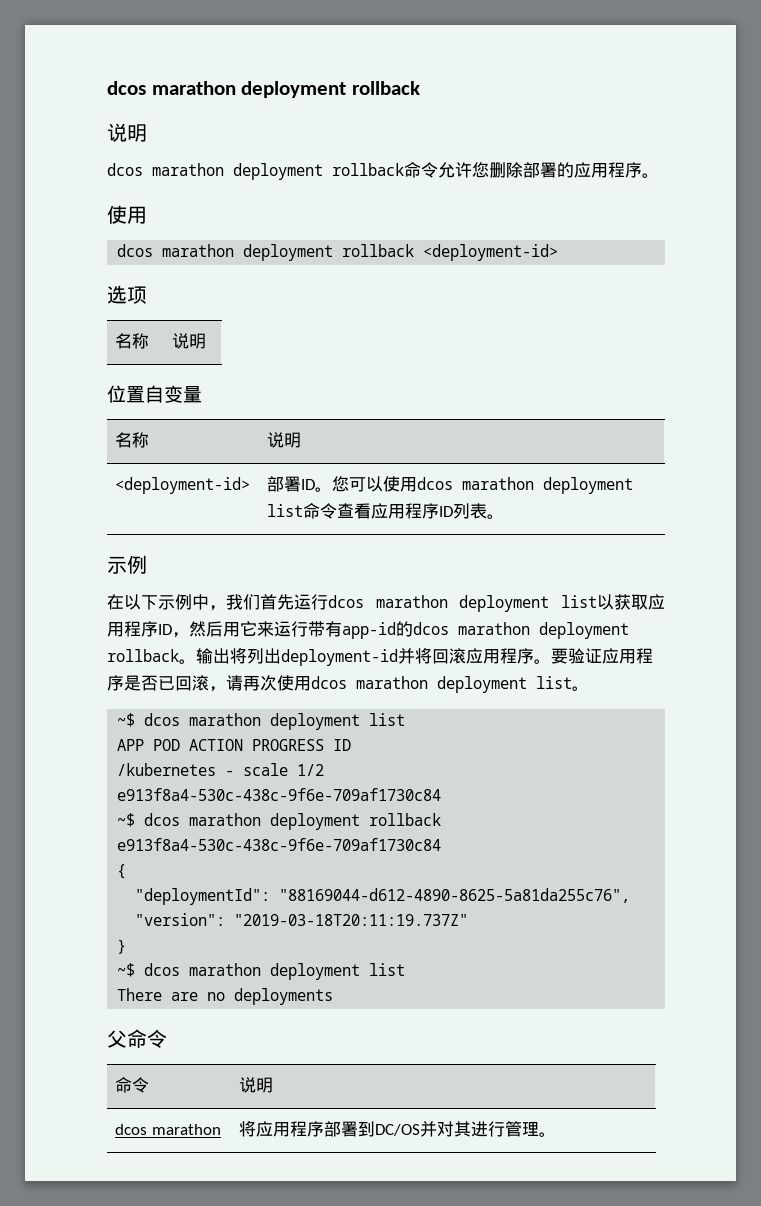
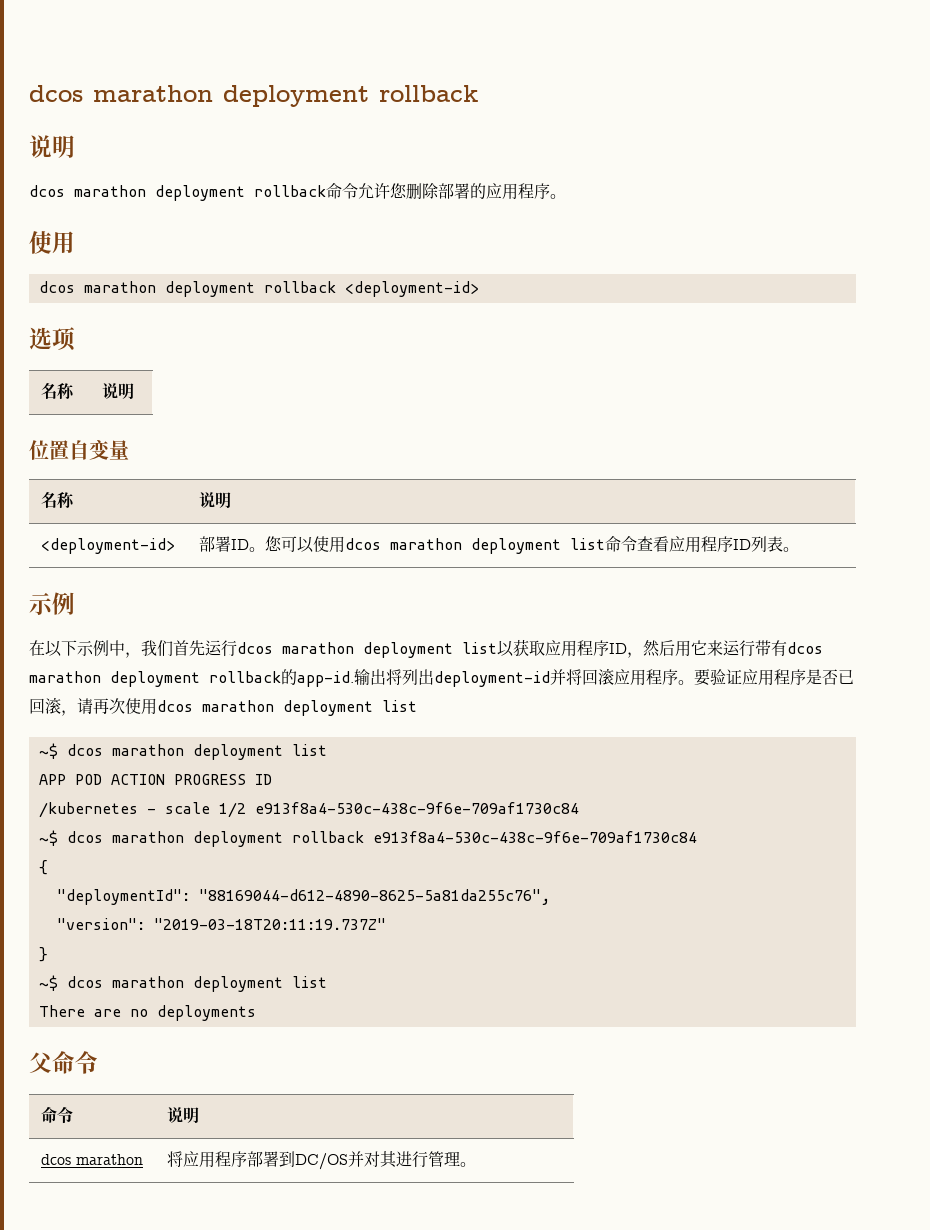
- 在以下示例中，我们首先运行dcos marathon deployment list以获取应用程序ID，然后用它来运行带有app-id的dcos marathon deployment rollback。
+ 在以下示例中，我们首先运行dcos marathon deployment list以获取应用程序ID，然后用它来运行带有dcos marathon deployment rollback的app-id.
- 要验证应用程序是否已回滚，请再次使用dcos marathon deployment list。
+ 要验证应用程序是否已回滚，请再次使用dcos marathon deployment list

